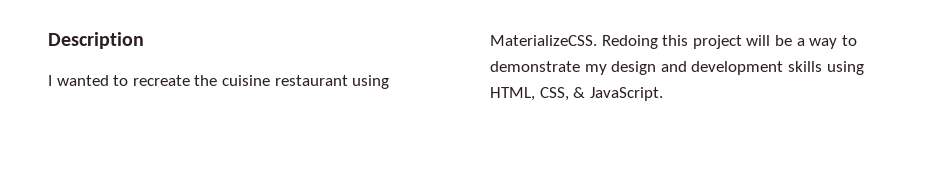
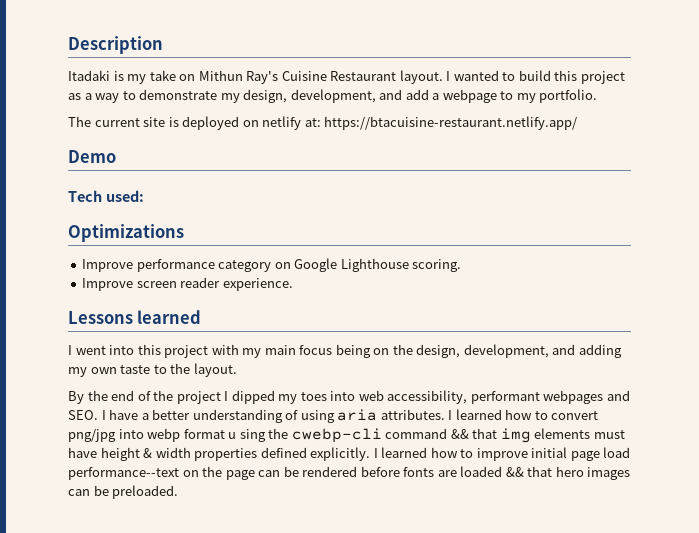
- I wanted to recreate the cuisine restaurant using MaterializeCSS. Redoing this project will be a way to demonstrate my design and development skills using HTML, CSS, & JavaScript.
+ Itadaki is my take on Mithun Ray's Cuisine Restaurant layout. I wanted to build this project as a way to demonstrate my design, development, and add a webpage to my portfolio.
+ The current site is deployed on netlify at: https://btacuisine-restaurant.netlify.app/
+ Demo
+ Tech used:
+ Optimizations
+ Improve performance category on Google Lighthouse scoring.
+ Improve screen reader experience.
+ Lessons learned
+ I went into this project with my main focus being on the design, development, and adding my own taste to the layout.
+ By the end of the project I dipped my toes into web accessibility, performant webpages and SEO. I have a better understanding of using aria attributes. I learned how to convert png/jpg into webp format u sing the cwebp-cli command && that img elements must have height & width properties defined explicitly. I learned how to improve initial page load performance--text on the page can be rendered before fonts are loaded && that hero images can be preloaded.

